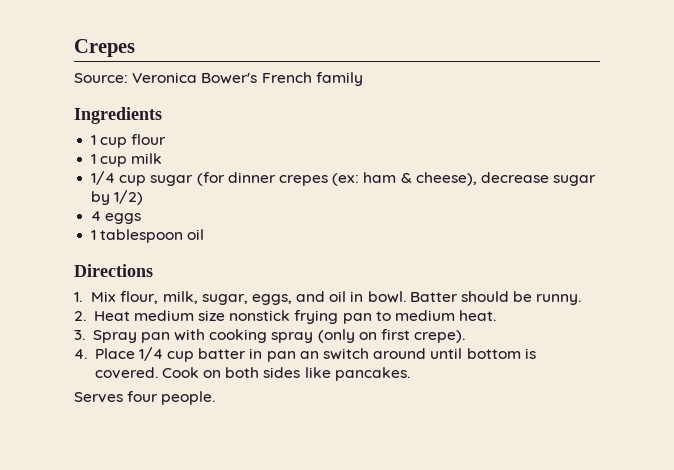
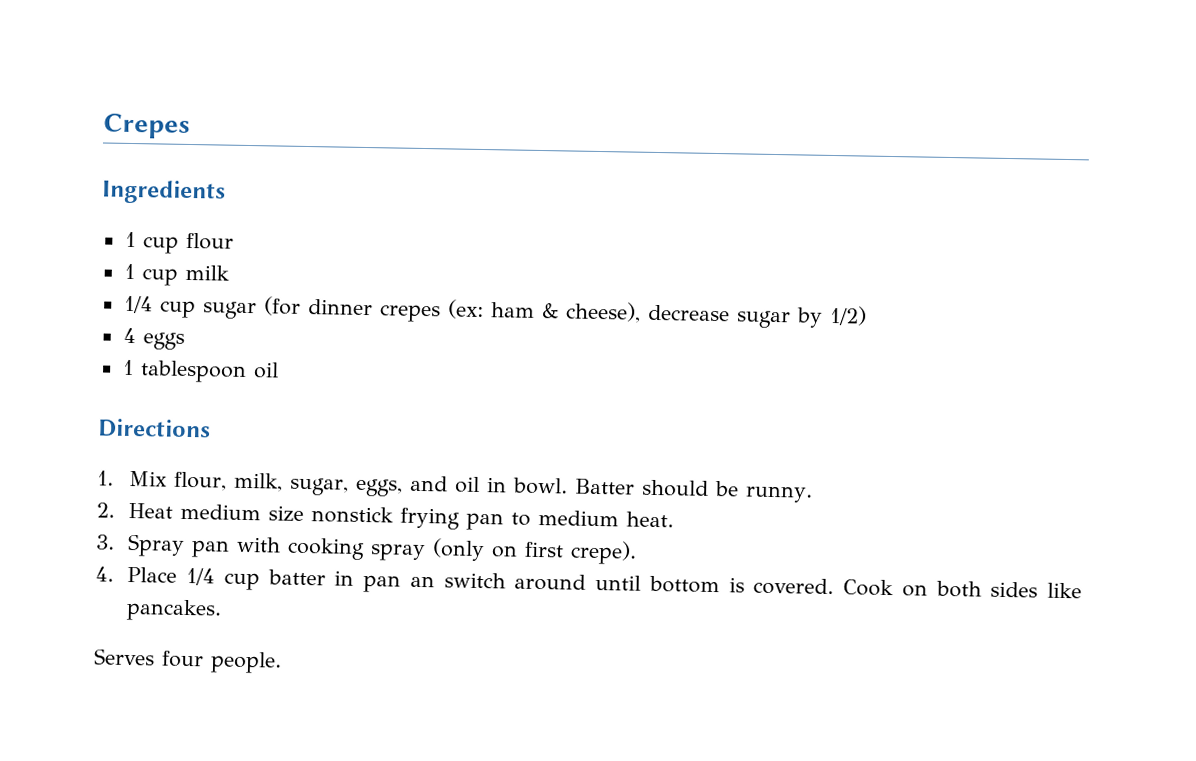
- Source: Veronica Bower's French family

